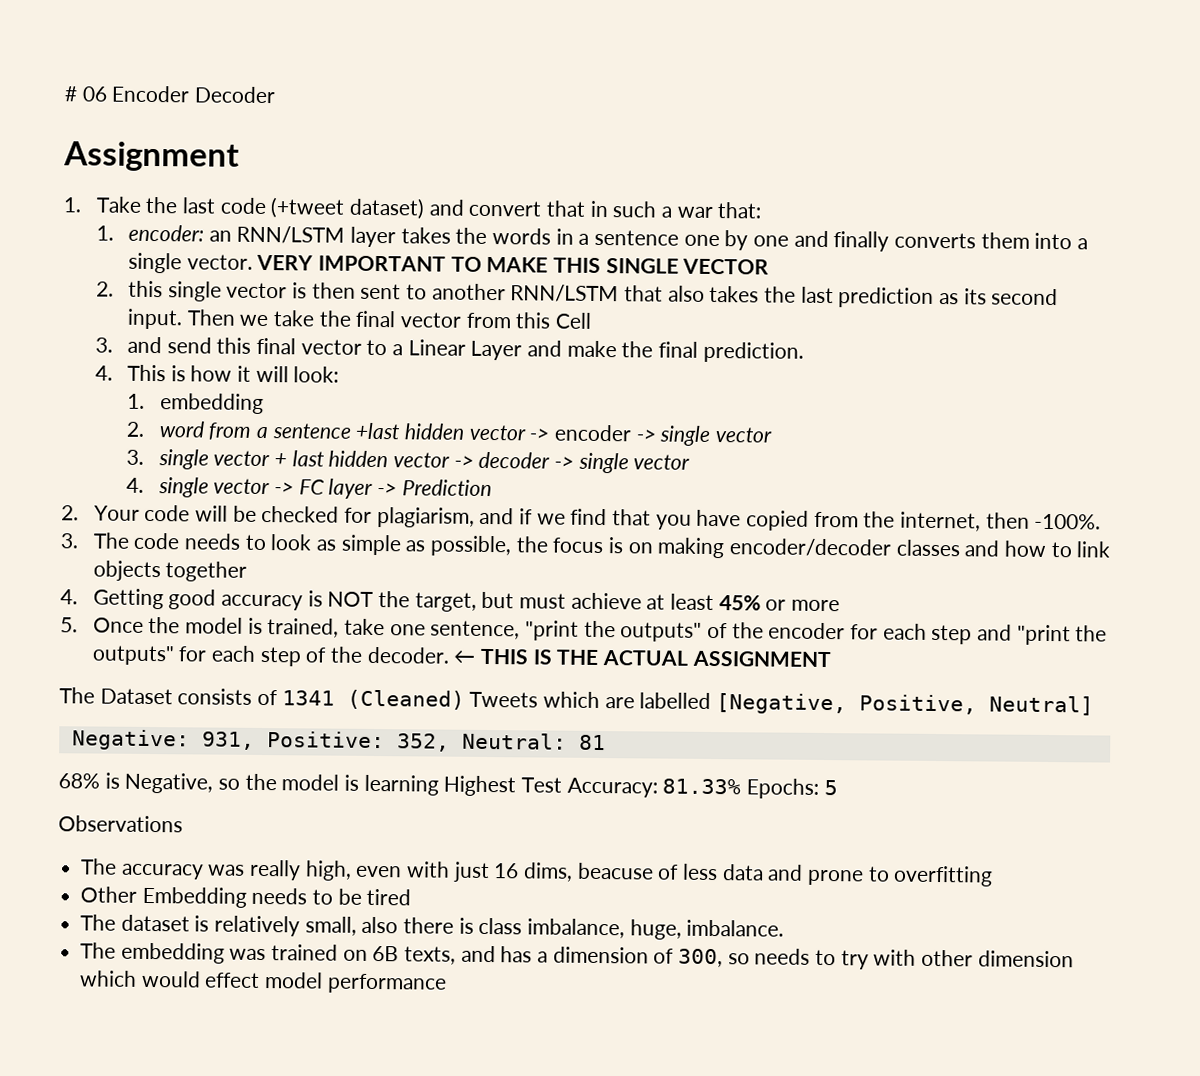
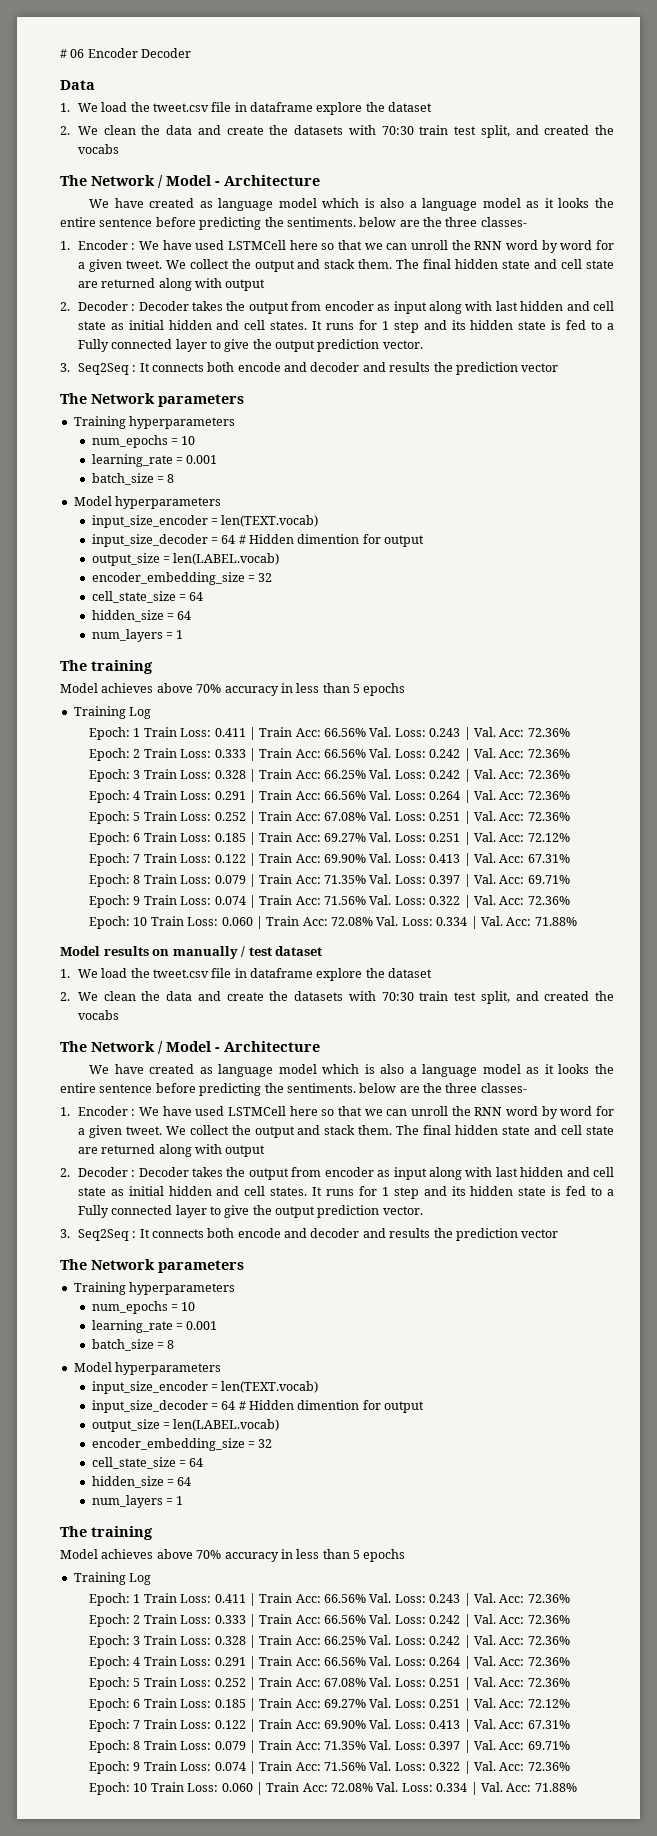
- Assignment
- 1. Take the last code (+tweet dataset) and convert that in such a war that:
- 1. encoder: an RNN/LSTM layer takes the words in a sentence one by one and finally converts them into a single vector. VERY IMPORTANT TO MAKE THIS SINGLE VECTOR
- 2. this single vector is then sent to another RNN/LSTM that also takes the last prediction as its second input. Then we take the final vector from this Cell
- 3. and send this final vector to a Linear Layer and make the final prediction.
- 4. This is how it will look:
- 1. embedding
- 2. word from a sentence +last hidden vector -> encoder -> single vector
- 3. single vector + last hidden vector -> decoder -> single vector
- 4. single vector -> FC layer -> Prediction
- 2. Your code will be checked for plagiarism, and if we find that you have copied from the internet, then -100%.
- 3. The code needs to look as simple as possible, the focus is on making encoder/decoder classes and how to link objects together
- 4. Getting good accuracy is NOT the target, but must achieve at least 45% or more
- 5. Once the model is trained, take one sentence, "print the outputs" of the encoder for each step and "print the outputs" for each step of the decoder. ← THIS IS THE ACTUAL ASSIGNMENT
- The Dataset consists of 1341 (Cleaned) Tweets which are labelled [Negative, Positive, Neutral]
- Negative: 931, Positive: 352, Neutral: 81
- 68% is Negative, so the model is learning Highest Test Accuracy: 81.33% Epochs: 5
- Observations
- The accuracy was really high, even with just 16 dims, beacuse of less data and prone to overfitting
- Other Embedding needs to be tired
- The dataset is relatively small, also there is class imbalance, huge, imbalance.
- The embedding was trained on 6B texts, and has a dimension of 300, so needs to try with other dimension which would effect model performance
+ Data
+ 1. We load the tweet.csv file in dataframe explore the dataset
+ 2. We clean the data and create the datasets with 70:30 train test split, and created the vocabs
+ The Network / Model - Architecture
+ We have created as language model which is also a language model as it looks the entire sentence before predicting the sentiments. below are the three classes-
+ 1. Encoder : We have used LSTMCell here so that we can unroll the RNN word by word for a given tweet. We collect the output and stack them. The final hidden state and cell state are returned along with output
+ 2. Decoder : Decoder takes the output from encoder as input along with last hidden and cell state as initial hidden and cell states. It runs for 1 step and its hidden state is fed to a Fully connected layer to give the output prediction vector.
+ 3. Seq2Seq : It connects both encode and decoder and results the prediction vector
+ The Network parameters
+ Training hyperparameters
+ num_epochs = 10
+ learning_rate = 0.001
+ batch_size = 8
+ Model hyperparameters
+ input_size_encoder = len(TEXT.vocab)
+ input_size_decoder = 64 # Hidden dimention for output
+ output_size = len(LABEL.vocab)
+ encoder_embedding_size = 32
+ cell_state_size = 64
+ hidden_size = 64
+ num_layers = 1
+ The training
+ Model achieves above 70% accuracy in less than 5 epochs
+ Training Log
+ Epoch: 1 Train Loss: 0.411 | Train Acc: 66.56% Val. Loss: 0.243 | Val. Acc: 72.36%
+ Epoch: 2 Train Loss: 0.333 | Train Acc: 66.56% Val. Loss: 0.242 | Val. Acc: 72.36%
+ Epoch: 3 Train Loss: 0.328 | Train Acc: 66.25% Val. Loss: 0.242 | Val. Acc: 72.36%
+ Epoch: 4 Train Loss: 0.291 | Train Acc: 66.56% Val. Loss: 0.264 | Val. Acc: 72.36%
+ Epoch: 5 Train Loss: 0.252 | Train Acc: 67.08% Val. Loss: 0.251 | Val. Acc: 72.36%
+ Epoch: 6 Train Loss: 0.185 | Train Acc: 69.27% Val. Loss: 0.251 | Val. Acc: 72.12%
+ Epoch: 7 Train Loss: 0.122 | Train Acc: 69.90% Val. Loss: 0.413 | Val. Acc: 67.31%
+ Epoch: 8 Train Loss: 0.079 | Train Acc: 71.35% Val. Loss: 0.397 | Val. Acc: 69.71%
+ Epoch: 9 Train Loss: 0.074 | Train Acc: 71.56% Val. Loss: 0.322 | Val. Acc: 72.36%
+ Epoch: 10 Train Loss: 0.060 | Train Acc: 72.08% Val. Loss: 0.334 | Val. Acc: 71.88%
+ Model results on manually / test dataset
+ 1. We load the tweet.csv file in dataframe explore the dataset
+ 2. We clean the data and create the datasets with 70:30 train test split, and created the vocabs
+ The Network / Model - Architecture
+ We have created as language model which is also a language model as it looks the entire sentence before predicting the sentiments. below are the three classes-
+ 1. Encoder : We have used LSTMCell here so that we can unroll the RNN word by word for a given tweet. We collect the output and stack them. The final hidden state and cell state are returned along with output
+ 2. Decoder : Decoder takes the output from encoder as input along with last hidden and cell state as initial hidden and cell states. It runs for 1 step and its hidden state is fed to a Fully connected layer to give the output prediction vector.
+ 3. Seq2Seq : It connects both encode and decoder and results the prediction vector
+ The Network parameters
+ Training hyperparameters
+ num_epochs = 10
+ learning_rate = 0.001
+ batch_size = 8
+ Model hyperparameters
+ input_size_encoder = len(TEXT.vocab)
+ input_size_decoder = 64 # Hidden dimention for output
+ output_size = len(LABEL.vocab)
+ encoder_embedding_size = 32
+ cell_state_size = 64
+ hidden_size = 64
+ num_layers = 1
+ The training
+ Model achieves above 70% accuracy in less than 5 epochs
+ Training Log
+ Epoch: 1 Train Loss: 0.411 | Train Acc: 66.56% Val. Loss: 0.243 | Val. Acc: 72.36%
+ Epoch: 2 Train Loss: 0.333 | Train Acc: 66.56% Val. Loss: 0.242 | Val. Acc: 72.36%
+ Epoch: 3 Train Loss: 0.328 | Train Acc: 66.25% Val. Loss: 0.242 | Val. Acc: 72.36%
+ Epoch: 4 Train Loss: 0.291 | Train Acc: 66.56% Val. Loss: 0.264 | Val. Acc: 72.36%
+ Epoch: 5 Train Loss: 0.252 | Train Acc: 67.08% Val. Loss: 0.251 | Val. Acc: 72.36%
+ Epoch: 6 Train Loss: 0.185 | Train Acc: 69.27% Val. Loss: 0.251 | Val. Acc: 72.12%
+ Epoch: 7 Train Loss: 0.122 | Train Acc: 69.90% Val. Loss: 0.413 | Val. Acc: 67.31%
+ Epoch: 8 Train Loss: 0.079 | Train Acc: 71.35% Val. Loss: 0.397 | Val. Acc: 69.71%
+ Epoch: 9 Train Loss: 0.074 | Train Acc: 71.56% Val. Loss: 0.322 | Val. Acc: 72.36%
+ Epoch: 10 Train Loss: 0.060 | Train Acc: 72.08% Val. Loss: 0.334 | Val. Acc: 71.88%

